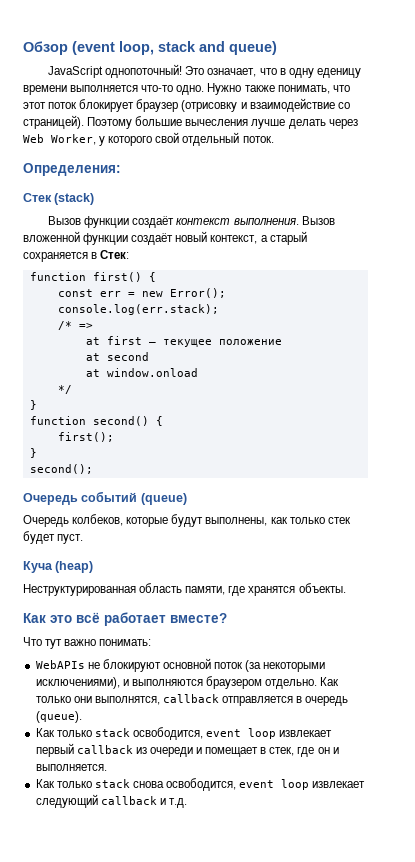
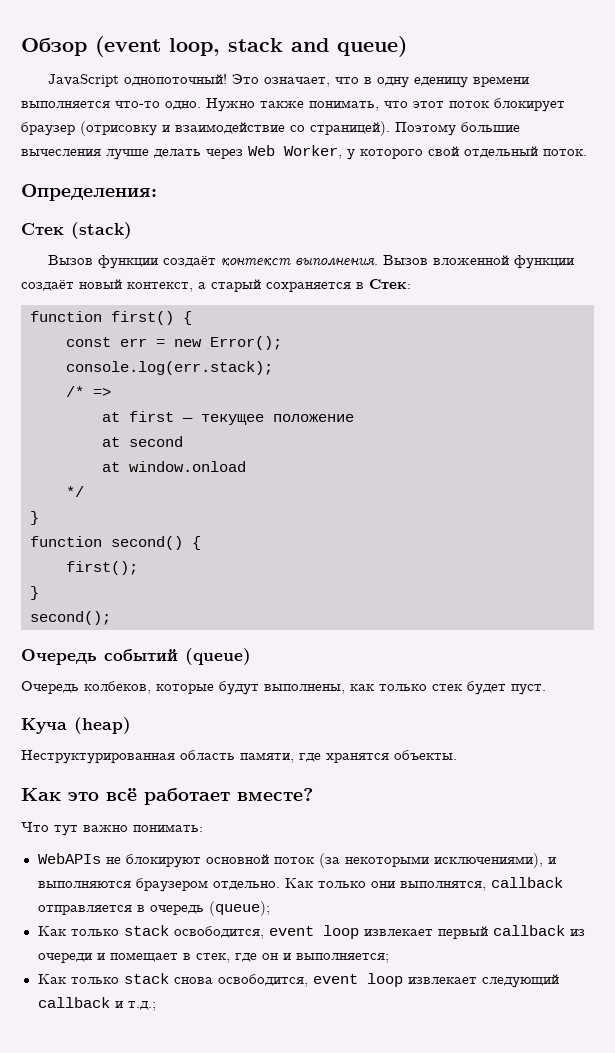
- Как только они выполнятся, callback отправляется в очередь (queue).
+ Как только они выполнятся, callback отправляется в очередь (queue);
- Как только stack освободится, event loop извлекает первый callback из очереди и помещает в стек, где он и выполняется.
+ Как только stack освободится, event loop извлекает первый callback из очереди и помещает в стек, где он и выполняется;
- Как только stack снова освободится, event loop извлекает следующий callback и т.д.
+ Как только stack снова освободится, event loop извлекает следующий callback и т.д.;

